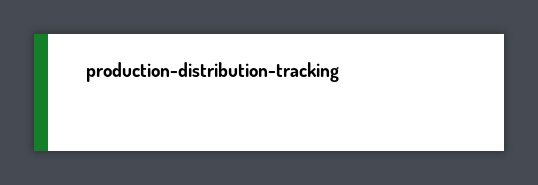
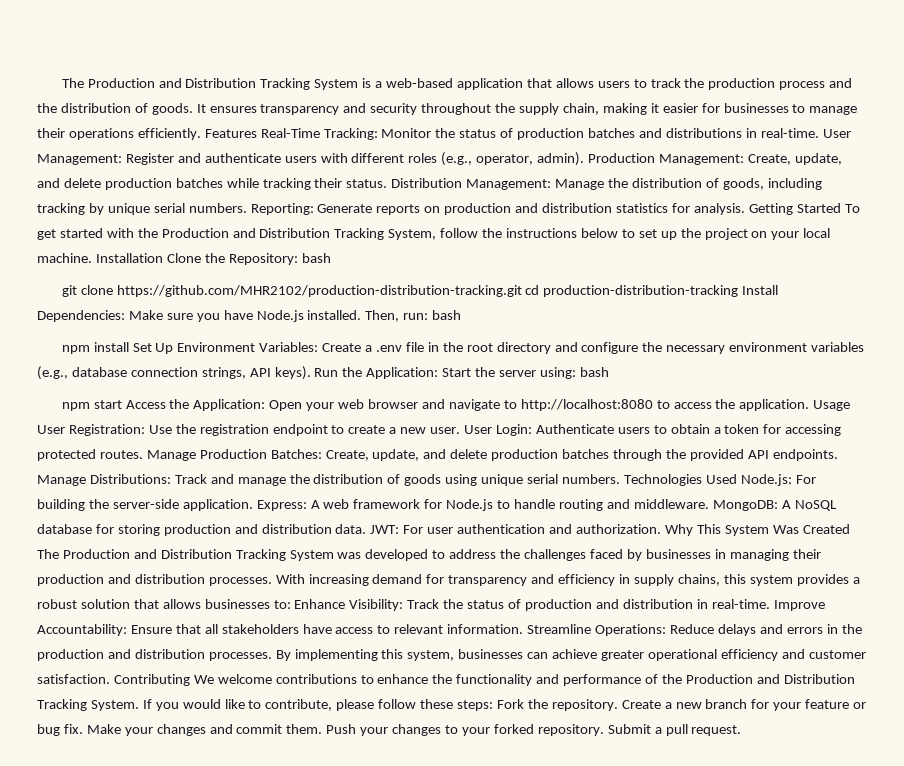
- production-distribution-tracking
+ The Production and Distribution Tracking System is a web-based application that allows users to track the production process and the distribution of goods. It ensures transparency and security throughout the supply chain, making it easier for businesses to manage their operations efficiently. Features Real-Time Tracking: Monitor the status of production batches and distributions in real-time. User Management: Register and authenticate users with different roles (e.g., operator, admin). Production Management: Create, update, and delete production batches while tracking their status. Distribution Management: Manage the distribution of goods, including tracking by unique serial numbers. Reporting: Generate reports on production and distribution statistics for analysis. Getting Started To get started with the Production and Distribution Tracking System, follow the instructions below to set up the project on your local machine. Installation Clone the Repository: bash
+ git clone https://github.com/MHR2102/production-distribution-tracking.git cd production-distribution-tracking Install Dependencies: Make sure you have Node.js installed. Then, run: bash
+ npm install Set Up Environment Variables: Create a .env file in the root directory and configure the necessary environment variables (e.g., database connection strings, API keys). Run the Application: Start the server using: bash
+ npm start Access the Application: Open your web browser and navigate to http://localhost:8080 to access the application. Usage User Registration: Use the registration endpoint to create a new user. User Login: Authenticate users to obtain a token for accessing protected routes. Manage Production Batches: Create, update, and delete production batches through the provided API endpoints. Manage Distributions: Track and manage the distribution of goods using unique serial numbers. Technologies Used Node.js: For building the server-side application. Express: A web framework for Node.js to handle routing and middleware. MongoDB: A NoSQL database for storing production and distribution data. JWT: For user authentication and authorization. Why This System Was Created The Production and Distribution Tracking System was developed to address the challenges faced by businesses in managing their production and distribution processes. With increasing demand for transparency and efficiency in supply chains, this system provides a robust solution that allows businesses to: Enhance Visibility: Track the status of production and distribution in real-time. Improve Accountability: Ensure that all stakeholders have access to relevant information. Streamline Operations: Reduce delays and errors in the production and distribution processes. By implementing this system, businesses can achieve greater operational efficiency and customer satisfaction. Contributing We welcome contributions to enhance the functionality and performance of the Production and Distribution Tracking System. If you would like to contribute, please follow these steps: Fork the repository. Create a new branch for your feature or bug fix. Make your changes and commit them. Push your changes to your forked repository. Submit a pull request.

